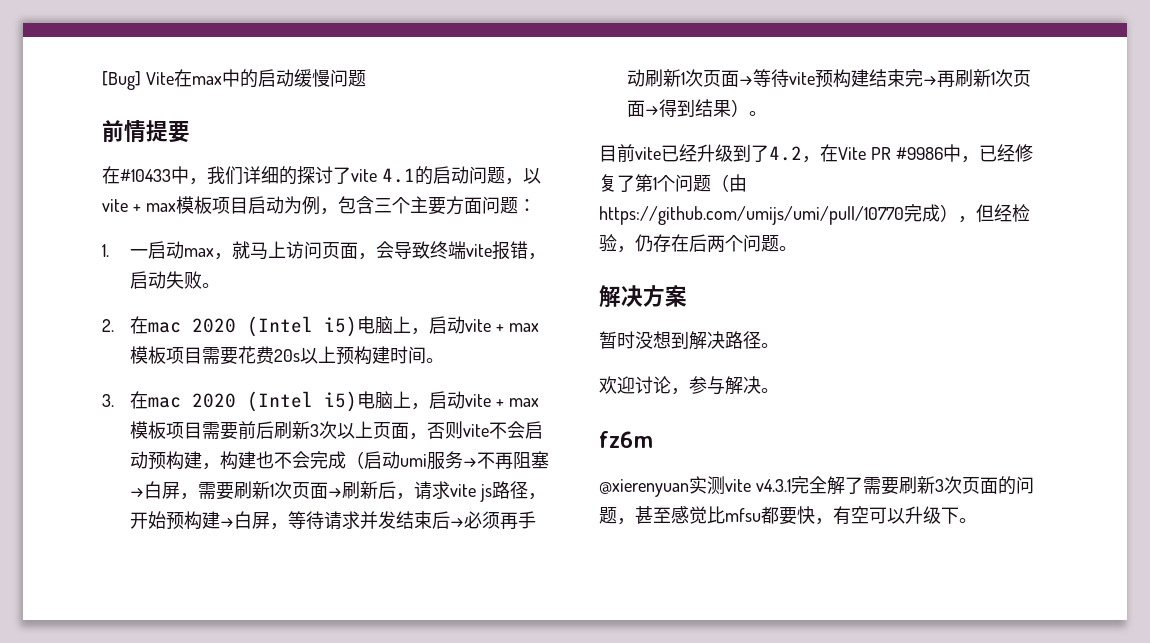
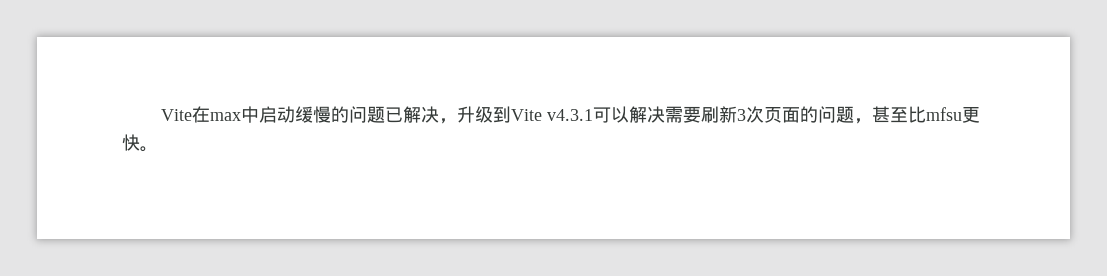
- [Bug] Vite在max中的启动缓慢问题
- 前情提要
- 在#10433中，我们详细的探讨了vite 4.1的启动问题，以vite + max模板项目启动为例，包含三个主要方面问题：
- 1.一启动max，就马上访问页面，会导致终端vite报错，启动失败。
- 2.在mac 2020 (Intel i5)电脑上，启动vite + max模板项目需要花费20s以上预构建时间。
- 3.在mac 2020 (Intel i5)电脑上，启动vite + max模板项目需要前后刷新3次以上页面，否则vite不会启动预构建，构建也不会完成（启动umi服务→不再阻塞→白屏，需要刷新1次页面→刷新后，请求vite js路径，开始预构建→白屏，等待请求并发结束后→必须再手动刷新1次页面→等待vite预构建结束完→再刷新1次页面→得到结果）。
- 目前vite已经升级到了4.2，在Vite PR #9986中，已经修复了第1个问题（由https://github.com/umijs/umi/pull/10770完成），但经检验，仍存在后两个问题。
- 解决方案
- 暂时没想到解决路径。
- 欢迎讨论，参与解决。
- fz6m
- @xierenyuan实测vite v4.3.1完全解了需要刷新3次页面的问题，甚至感觉比mfsu都要快，有空可以升级下。
+ Vite在max中启动缓慢的问题已解决，升级到Vite v4.3.1可以解决需要刷新3次页面的问题，甚至比mfsu更快。

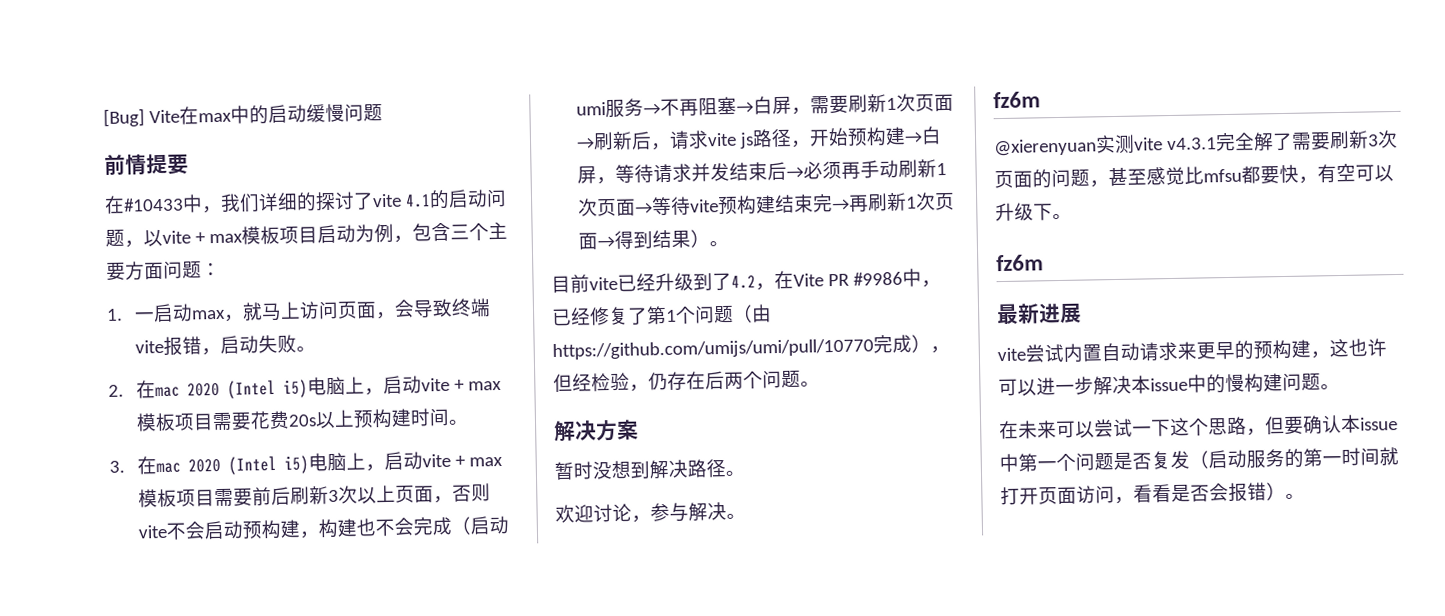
- Vite在max中启动缓慢的问题已解决，升级到Vite v4.3.1可以解决需要刷新3次页面的问题，甚至比mfsu更快。
+ [Bug] Vite在max中的启动缓慢问题
+ 前情提要
+ 在#10433中，我们详细的探讨了vite 4.1的启动问题，以vite + max模板项目启动为例，包含三个主要方面问题：
+ 1.一启动max，就马上访问页面，会导致终端vite报错，启动失败。
+ 2.在mac 2020 (Intel i5)电脑上，启动vite + max模板项目需要花费20s以上预构建时间。
+ 3.在mac 2020 (Intel i5)电脑上，启动vite + max模板项目需要前后刷新3次以上页面，否则vite不会启动预构建，构建也不会完成（启动umi服务→不再阻塞→白屏，需要刷新1次页面→刷新后，请求vite js路径，开始预构建→白屏，等待请求并发结束后→必须再手动刷新1次页面→等待vite预构建结束完→再刷新1次页面→得到结果）。
+ 目前vite已经升级到了4.2，在Vite PR #9986中，已经修复了第1个问题（由https://github.com/umijs/umi/pull/10770完成），但经检验，仍存在后两个问题。
+ 解决方案
+ 暂时没想到解决路径。
+ 欢迎讨论，参与解决。
+ fz6m
+ @xierenyuan实测vite v4.3.1完全解了需要刷新3次页面的问题，甚至感觉比mfsu都要快，有空可以升级下。
+ fz6m
+ 最新进展
+ vite尝试内置自动请求来更早的预构建，这也许可以进一步解决本issue中的慢构建问题。
+ 在未来可以尝试一下这个思路，但要确认本issue中第一个问题是否复发（启动服务的第一时间就打开页面访问，看看是否会报错）。

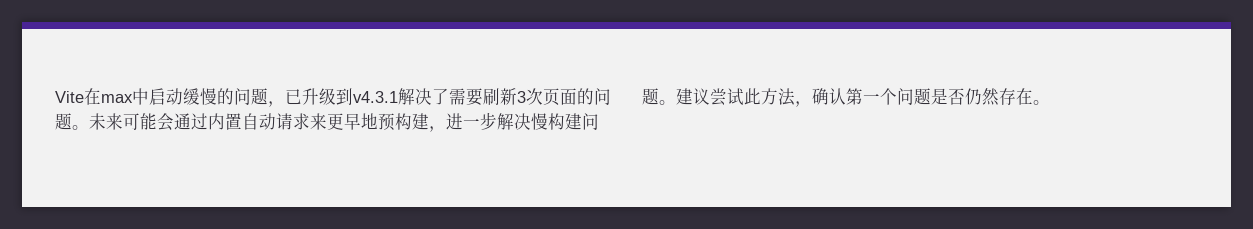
- [Bug] Vite在max中的启动缓慢问题
- 前情提要
- 在#10433中，我们详细的探讨了vite 4.1的启动问题，以vite + max模板项目启动为例，包含三个主要方面问题：
- 1.一启动max，就马上访问页面，会导致终端vite报错，启动失败。
- 2.在mac 2020 (Intel i5)电脑上，启动vite + max模板项目需要花费20s以上预构建时间。
- 3.在mac 2020 (Intel i5)电脑上，启动vite + max模板项目需要前后刷新3次以上页面，否则vite不会启动预构建，构建也不会完成（启动umi服务→不再阻塞→白屏，需要刷新1次页面→刷新后，请求vite js路径，开始预构建→白屏，等待请求并发结束后→必须再手动刷新1次页面→等待vite预构建结束完→再刷新1次页面→得到结果）。
- 目前vite已经升级到了4.2，在Vite PR #9986中，已经修复了第1个问题（由https://github.com/umijs/umi/pull/10770完成），但经检验，仍存在后两个问题。
- 解决方案
- 暂时没想到解决路径。
- 欢迎讨论，参与解决。
- fz6m
- @xierenyuan实测vite v4.3.1完全解了需要刷新3次页面的问题，甚至感觉比mfsu都要快，有空可以升级下。
- fz6m
- 最新进展
- vite尝试内置自动请求来更早的预构建，这也许可以进一步解决本issue中的慢构建问题。
- 在未来可以尝试一下这个思路，但要确认本issue中第一个问题是否复发（启动服务的第一时间就打开页面访问，看看是否会报错）。
+ Vite在max中启动缓慢的问题，已升级到v4.3.1解决了需要刷新3次页面的问题。未来可能会通过内置自动请求来更早地预构建，进一步解决慢构建问题。建议尝试此方法，确认第一个问题是否仍然存在。

